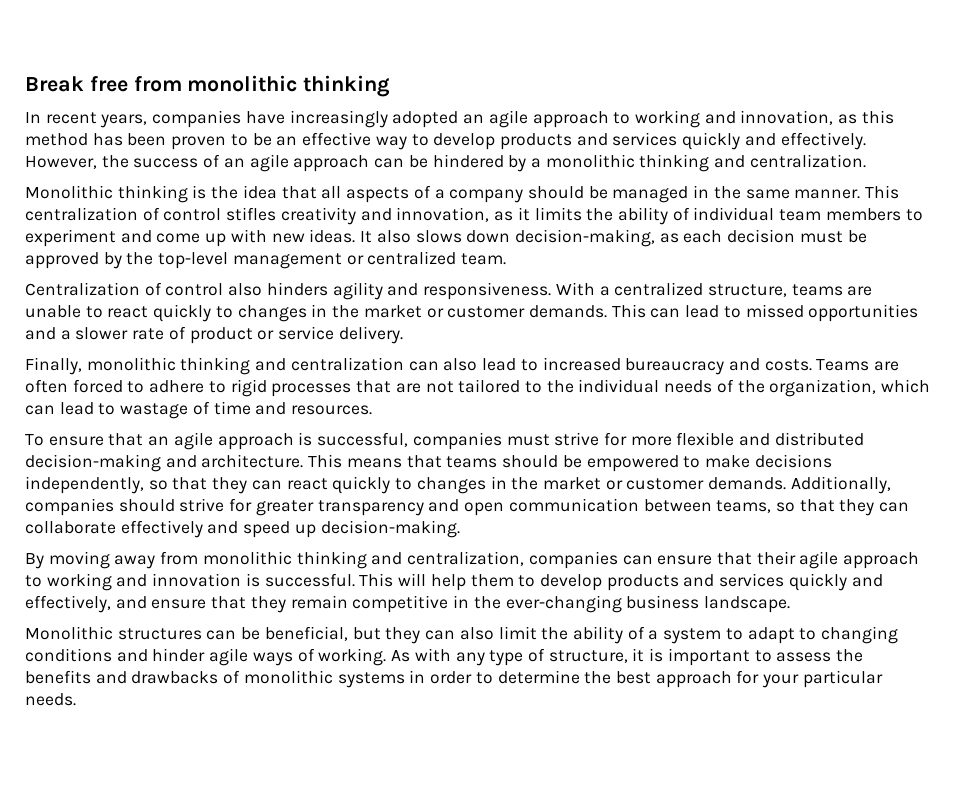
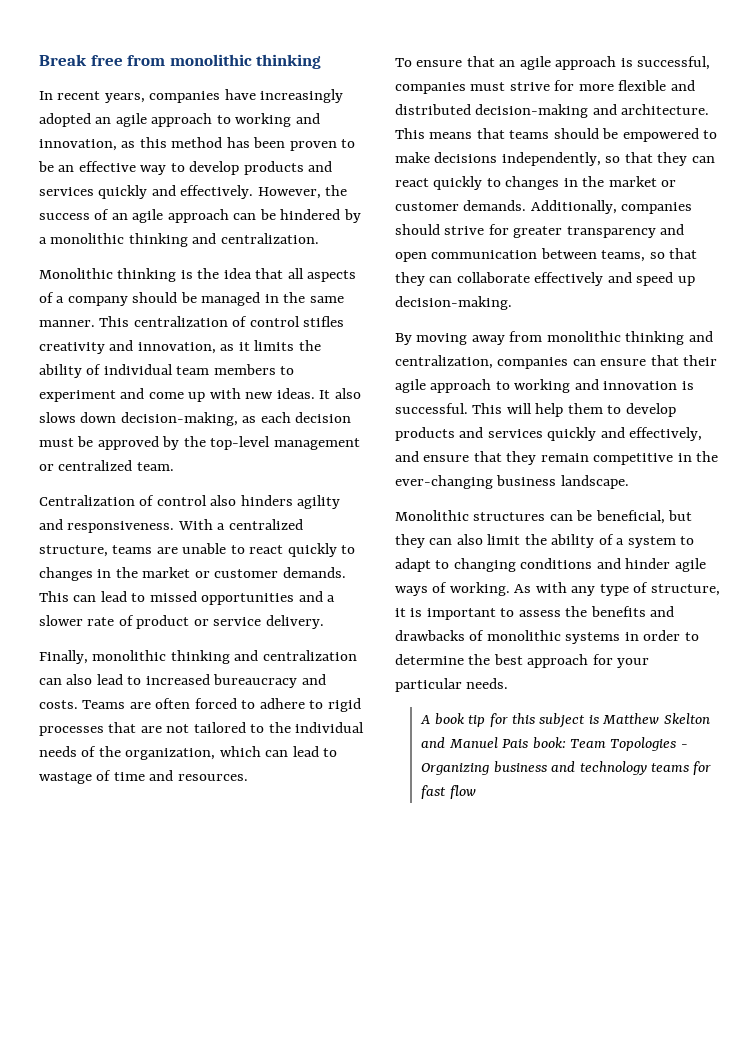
+ A book tip for this subject is Matthew Skelton and Manuel Pais book: Team Topologies - Organizing business and technology teams for fast flow

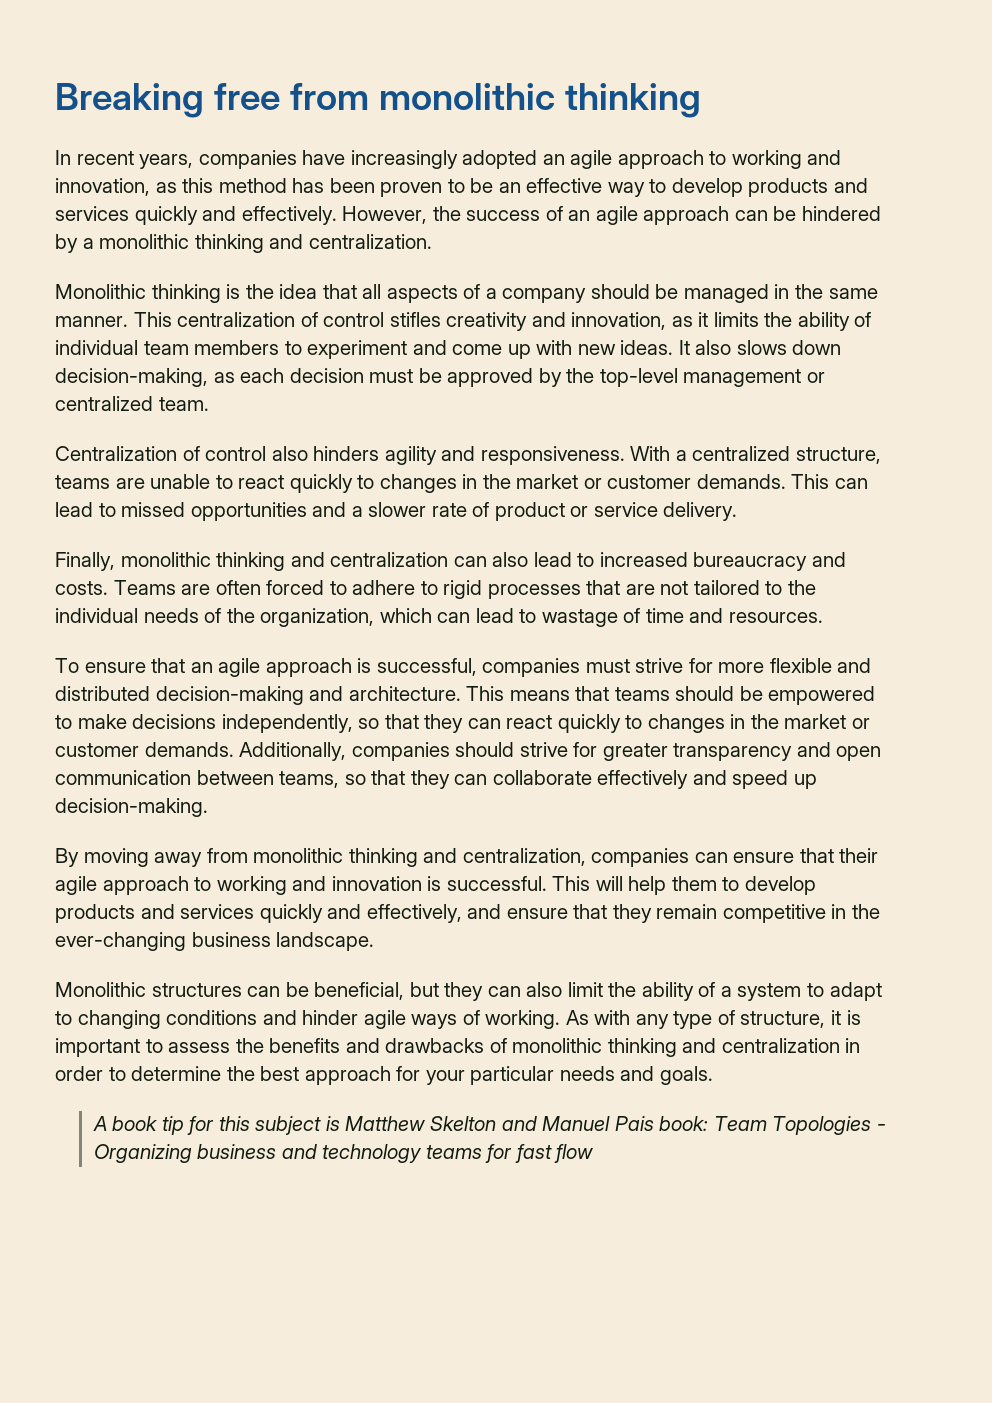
- Break free from monolithic thinking
+ Breaking free from monolithic thinking
- As with any type of structure, it is important to assess the benefits and drawbacks of monolithic systems in order to determine the best approach for your particular needs.
+ As with any type of structure, it is important to assess the benefits and drawbacks of monolithic thinking and centralization in order to determine the best approach for your particular needs and goals.

